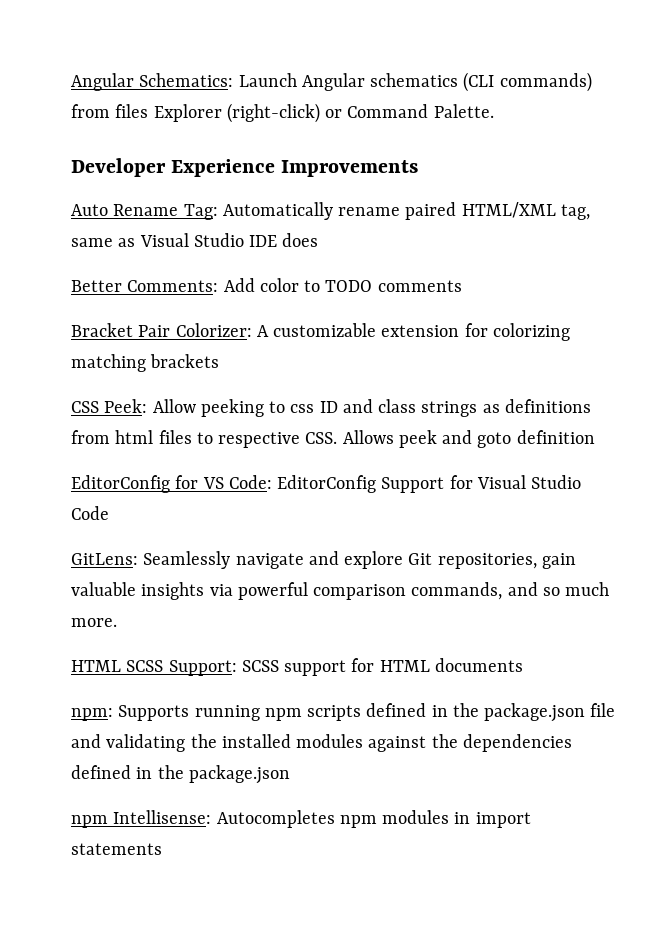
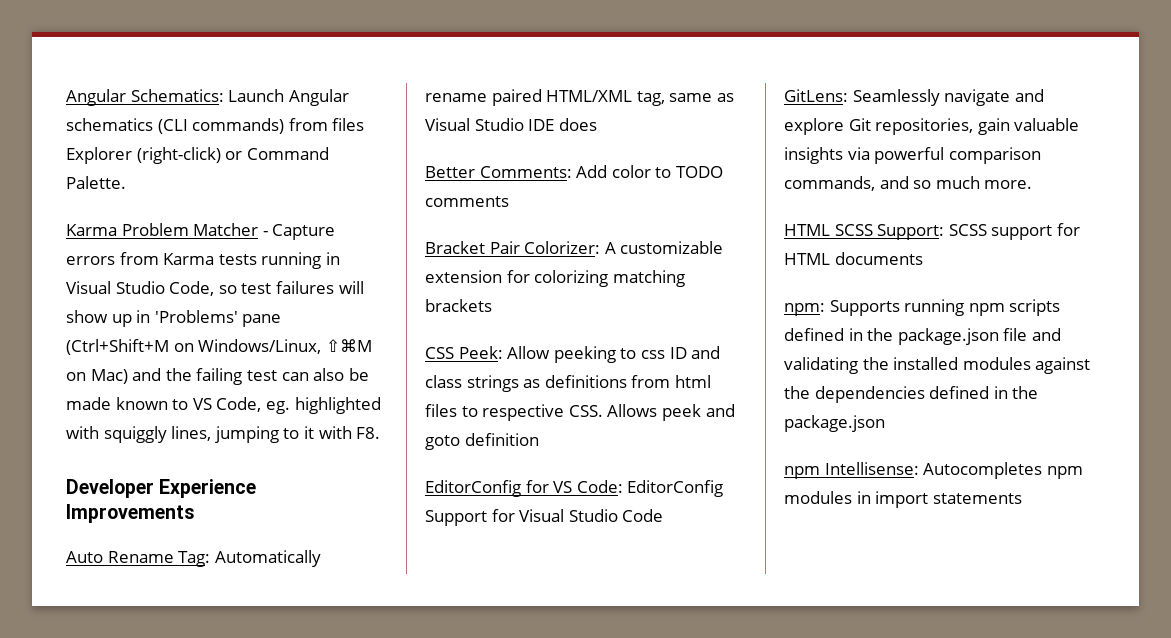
+ Karma Problem Matcher - Capture errors from Karma tests running in Visual Studio Code, so test failures will show up in 'Problems' pane (Ctrl+Shift+M on Windows/Linux, ⇧⌘M on Mac) and the failing test can also be made known to VS Code, eg. highlighted with squiggly lines, jumping to it with F8.

